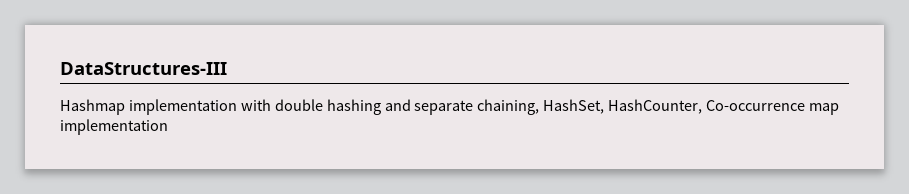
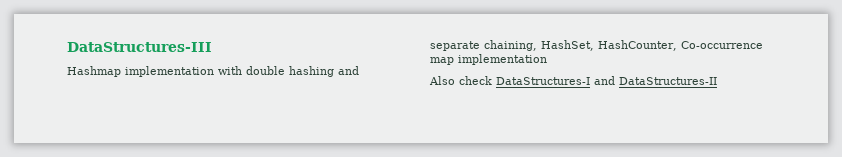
+ Also check DataStructures-I and DataStructures-II

